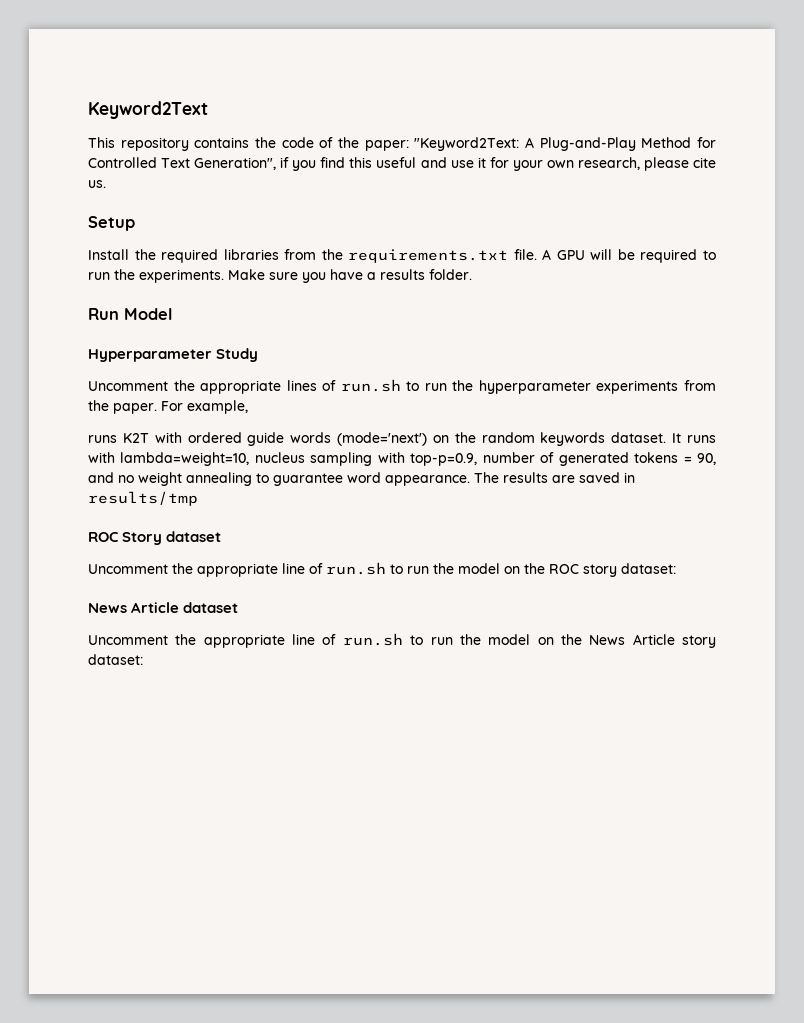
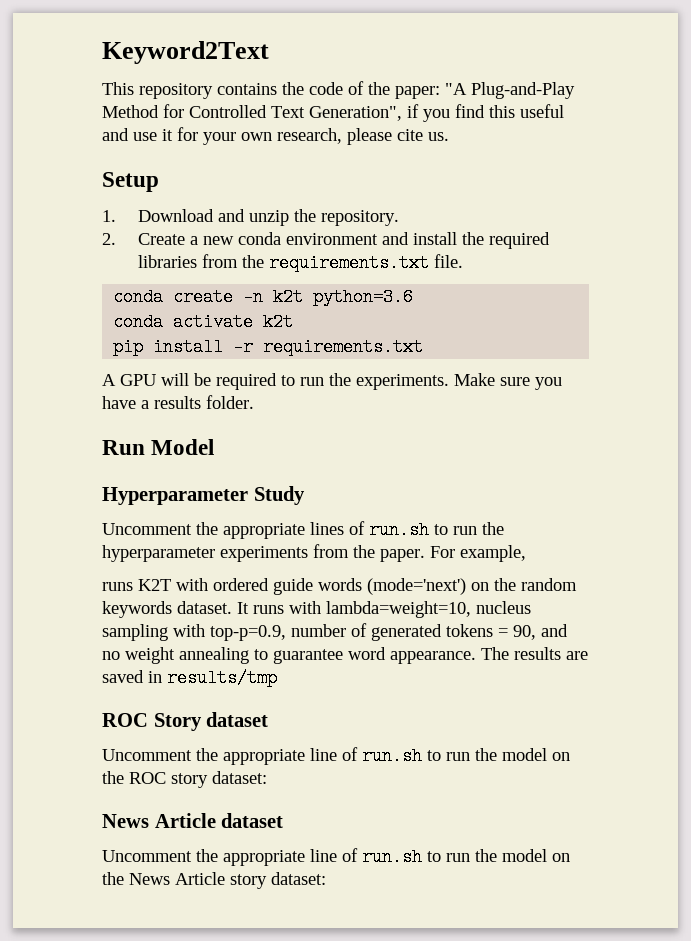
- This repository contains the code of the paper: "Keyword2Text: A Plug-and-Play Method for Controlled Text Generation", if you find this useful and use it for your own research, please cite us.
+ This repository contains the code of the paper: "A Plug-and-Play Method for Controlled Text Generation", if you find this useful and use it for your own research, please cite us.
- Install the required libraries from the requirements.txt file. A GPU will be required to run the experiments.
+ 1. Download and unzip the repository.
+ 2. Create a new conda environment and install the required libraries from the requirements.txt file.
+ conda create -n k2t python=3.6
+ conda activate k2t
+ pip install -r requirements.txt
+ A GPU will be required to run the experiments.

